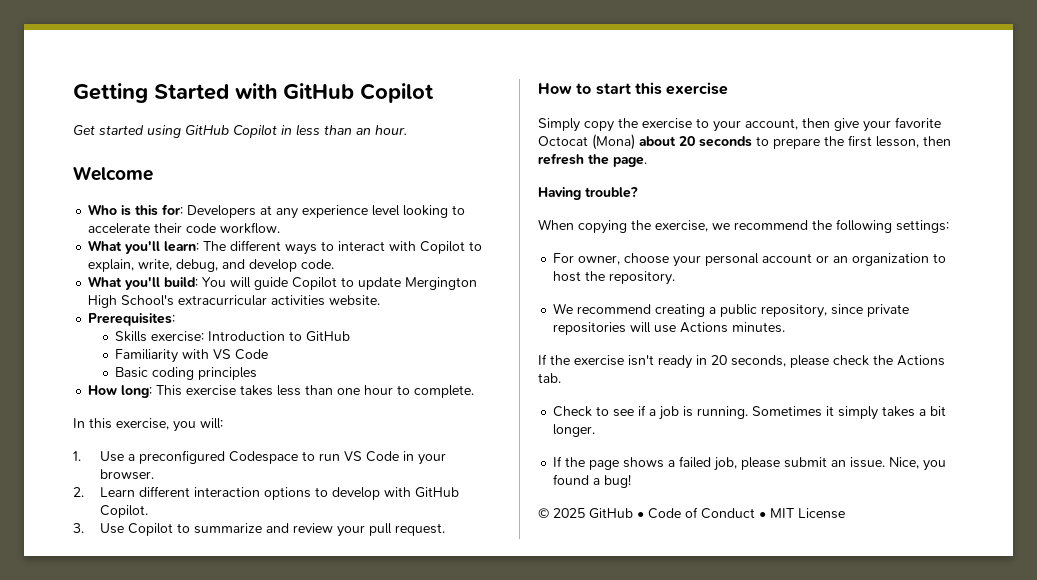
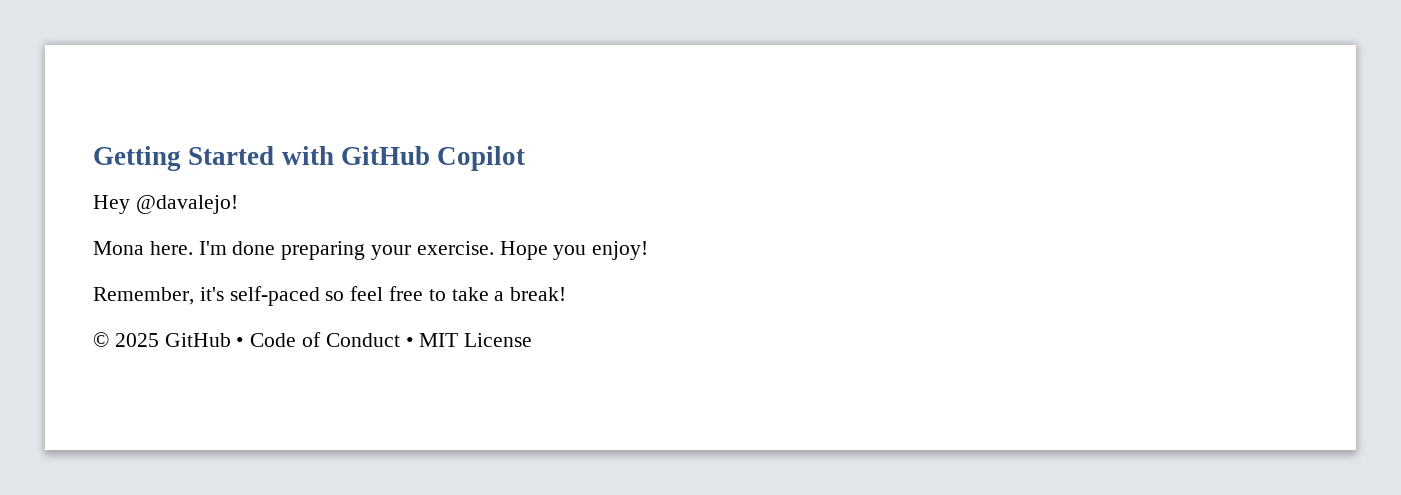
- Get started using GitHub Copilot in less than an hour.
- Welcome
- Who is this for: Developers at any experience level looking to accelerate their code workflow.
- What you'll learn: The different ways to interact with Copilot to explain, write, debug, and develop code.
- What you'll build: You will guide Copilot to update Mergington High School's extracurricular activities website.
- Prerequisites:
- Skills exercise: Introduction to GitHub
- Familiarity with VS Code
- Basic coding principles
- How long: This exercise takes less than one hour to complete.
- In this exercise, you will:
- 1. Use a preconfigured Codespace to run VS Code in your browser.
- 2. Learn different interaction options to develop with GitHub Copilot.
- 3. Use Copilot to summarize and review your pull request.
- How to start this exercise
- Simply copy the exercise to your account, then give your favorite Octocat (Mona) about 20 seconds to prepare the first lesson, then refresh the page.
- Having trouble?
- When copying the exercise, we recommend the following settings:
- For owner, choose your personal account or an organization to host the repository.
- We recommend creating a public repository, since private repositories will use Actions minutes.
- If the exercise isn't ready in 20 seconds, please check the Actions tab.
- Check to see if a job is running. Sometimes it simply takes a bit longer.
- If the page shows a failed job, please submit an issue. Nice, you found a bug!
+ Hey @davalejo!
+ Mona here. I'm done preparing your exercise. Hope you enjoy!
+ Remember, it's self-paced so feel free to take a break!

